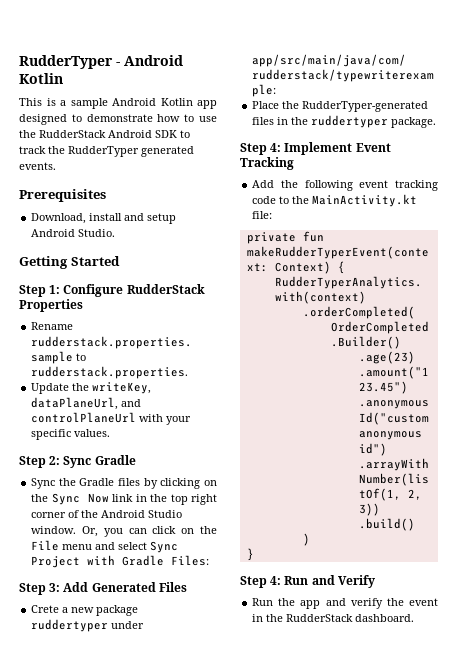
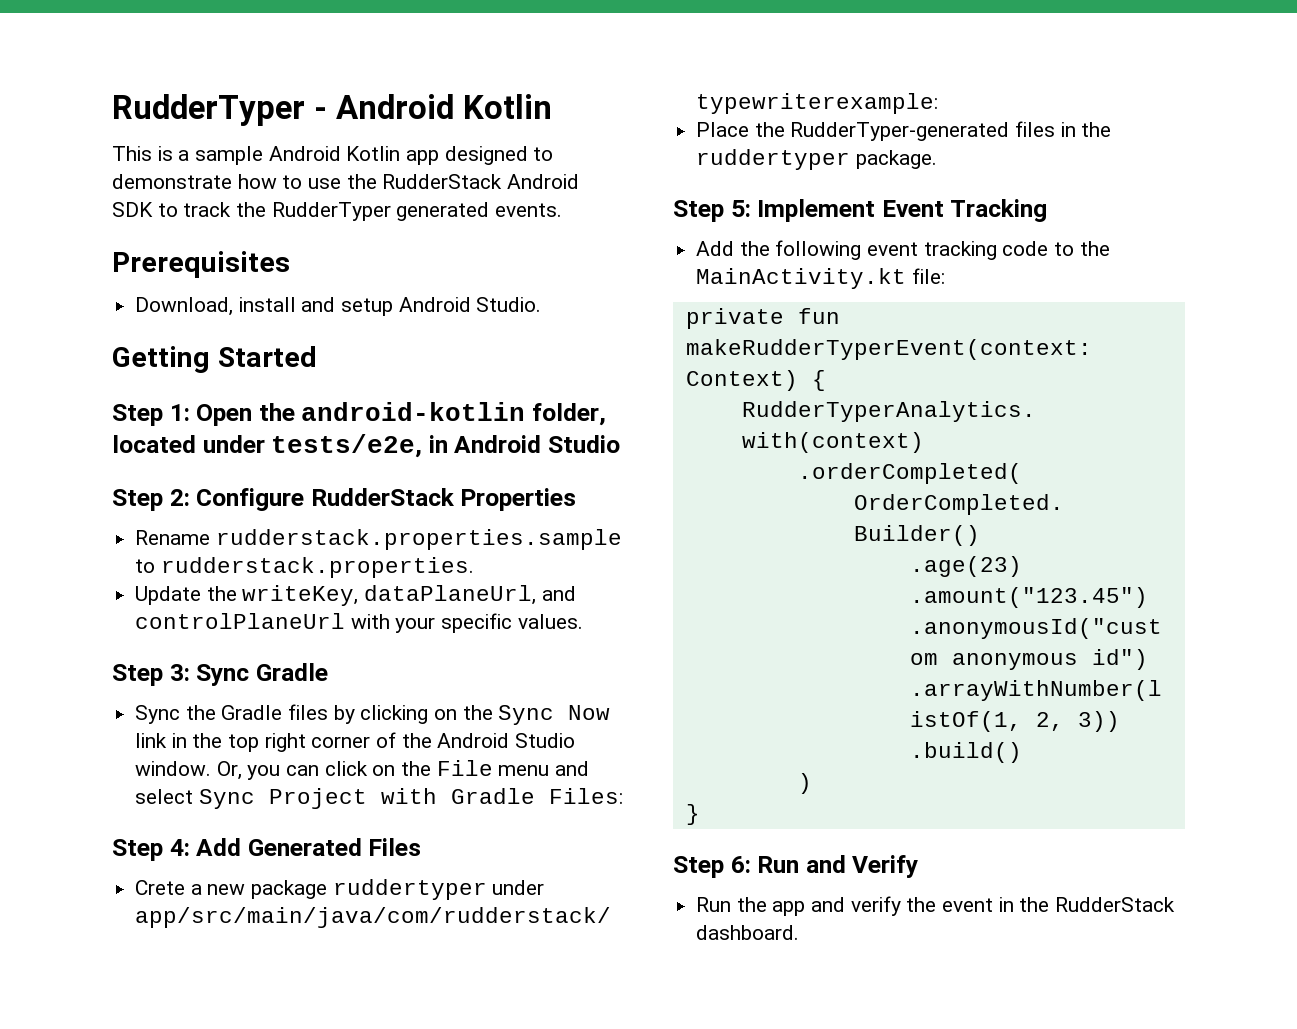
- Step 1: Configure RudderStack Properties
+ Step 1: Open the android-kotlin folder, located under tests/e2e, in Android Studio
+ Step 2: Configure RudderStack Properties
- Step 2: Sync Gradle
+ Step 3: Sync Gradle
- Step 3: Add Generated Files
+ Step 4: Add Generated Files
- Step 4: Implement Event Tracking
+ Step 5: Implement Event Tracking
- Step 4: Run and Verify
+ Step 6: Run and Verify

